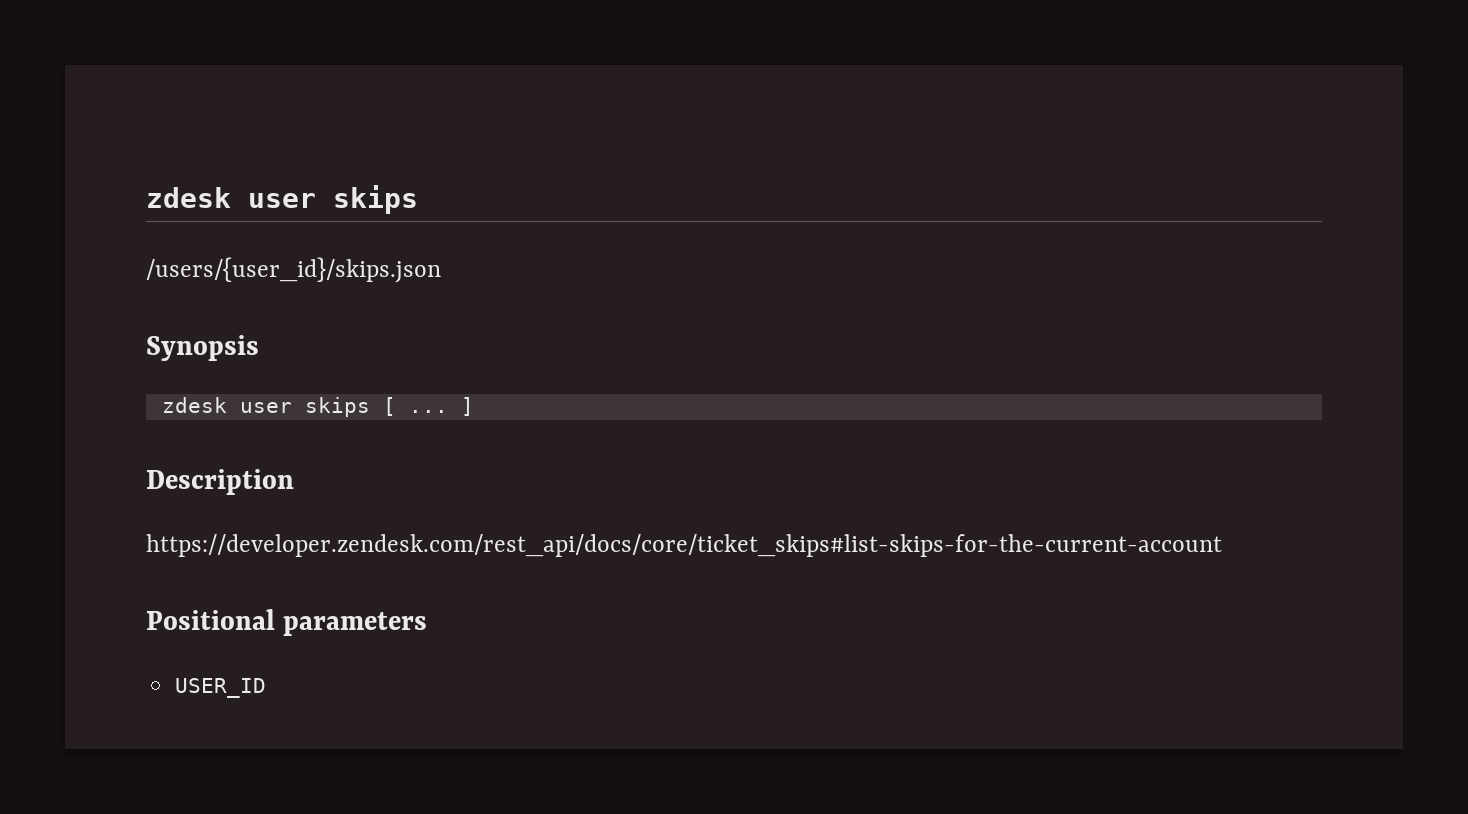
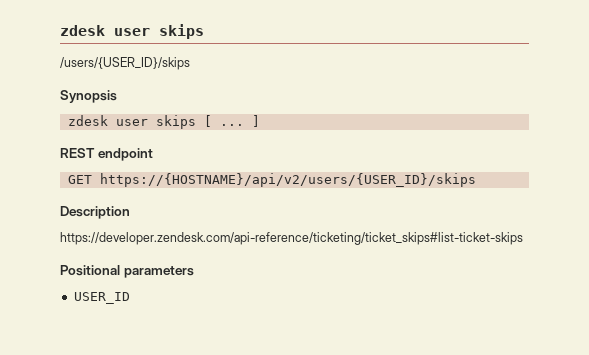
- /users/{user_id}/skips.json
+ /users/{USER_ID}/skips
+ REST endpoint
+ GET https://{HOSTNAME}/api/v2/users/{USER_ID}/skips
- https://developer.zendesk.com/rest_api/docs/core/ticket_skips#list-skips-for-the-current-account
+ https://developer.zendesk.com/api-reference/ticketing/ticket_skips#list-ticket-skips

